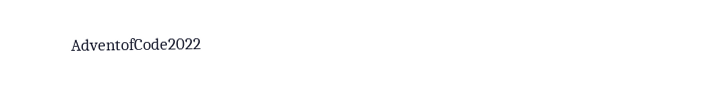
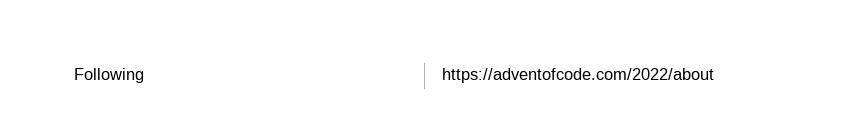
- AdventofCode2022
+ Following https://adventofcode.com/2022/about

